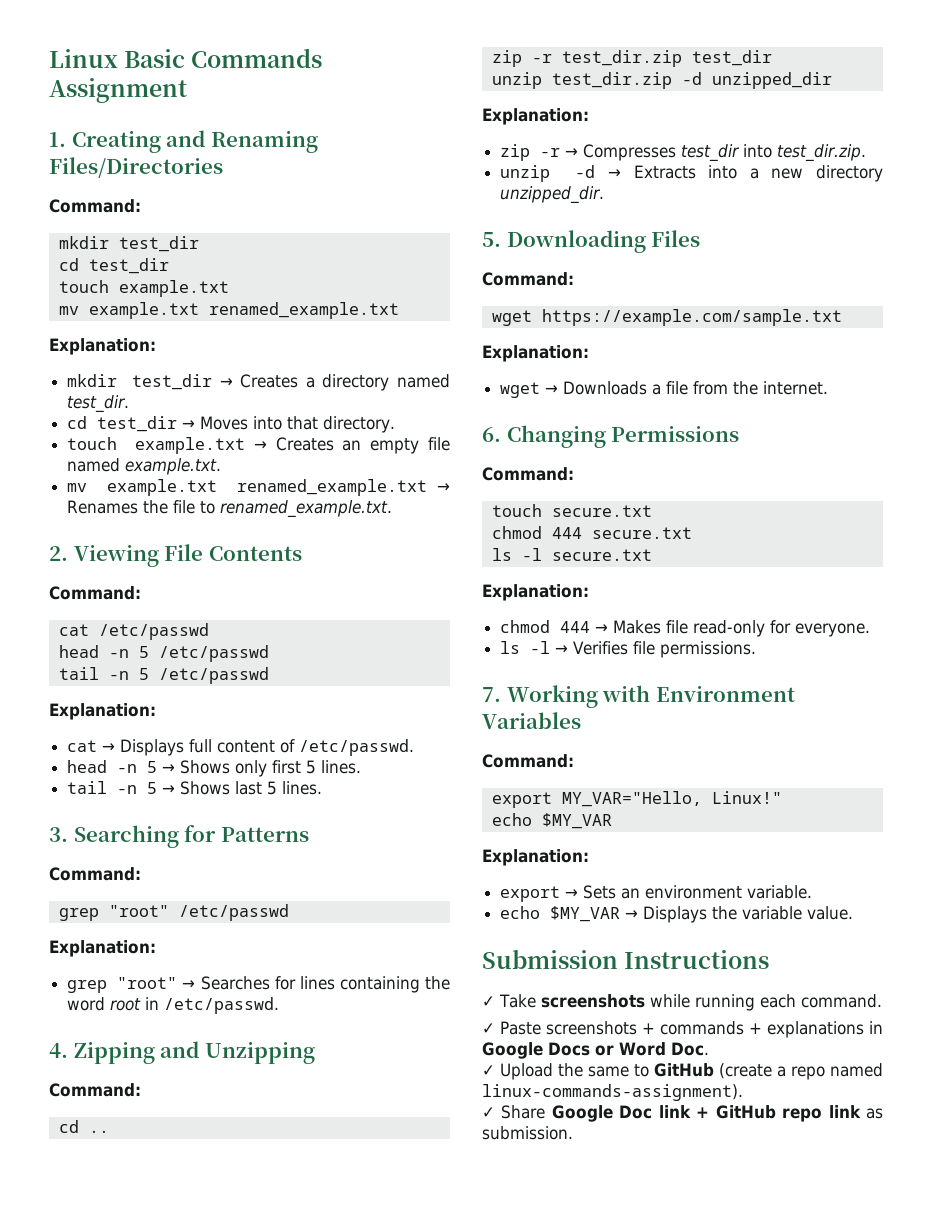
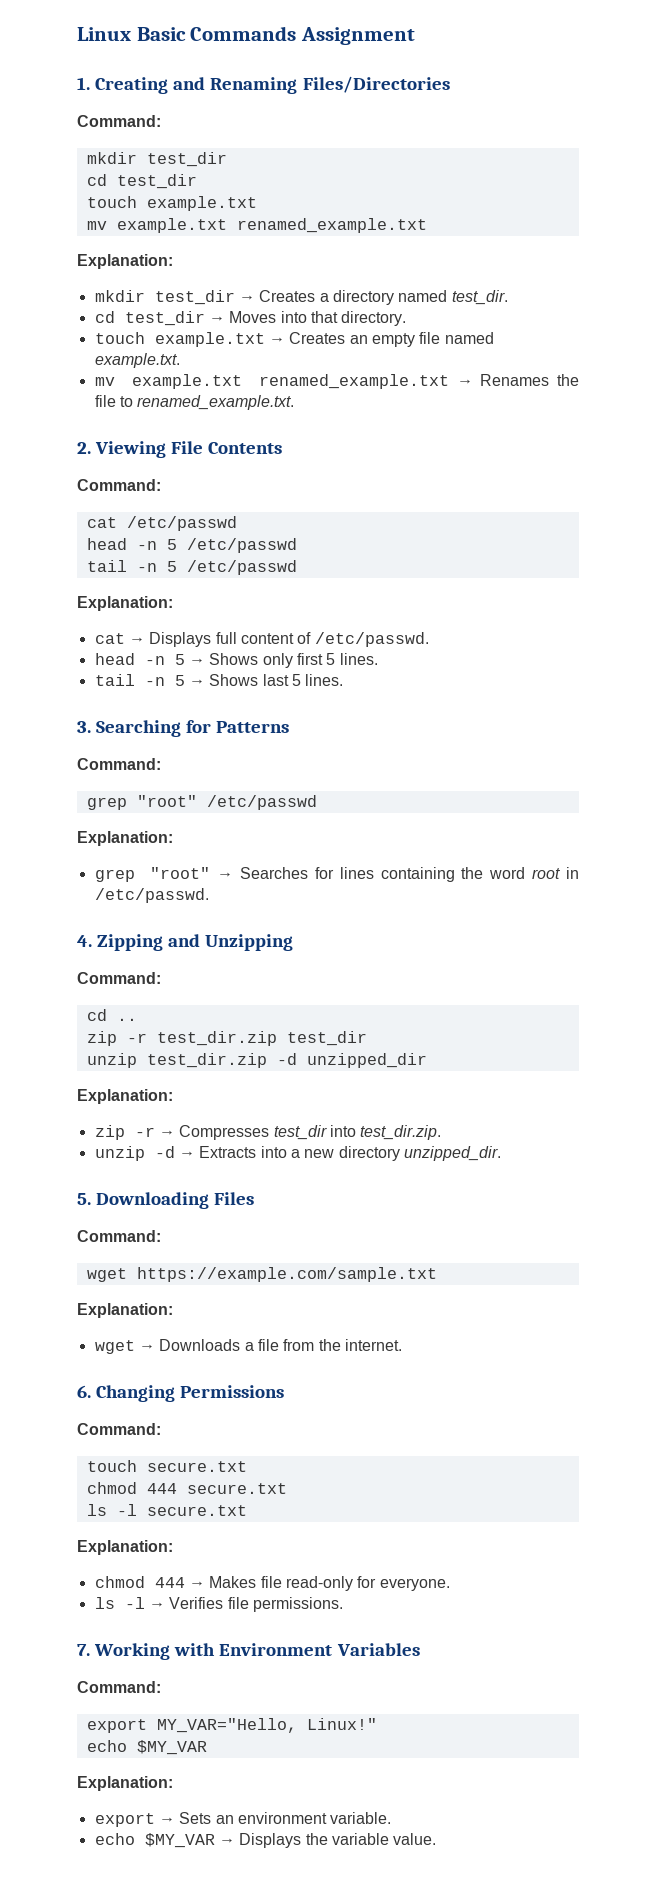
- Submission Instructions
- ✓ Take screenshots while running each command.
- ✓ Paste screenshots + commands + explanations in Google Docs or Word Doc.
- ✓ Upload the same to GitHub (create a repo named linux-commands-assignment).
- ✓ Share Google Doc link + GitHub repo link as submission.

